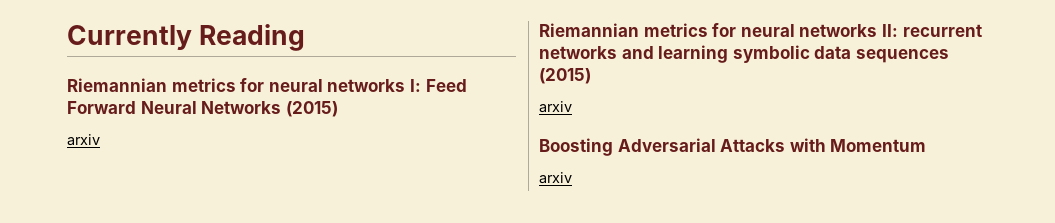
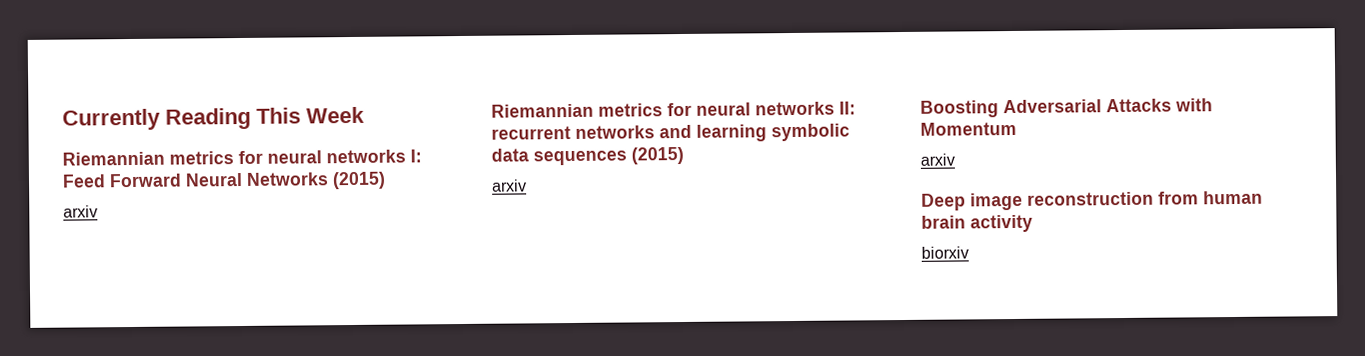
- Currently Reading
+ Currently Reading This Week
+ Deep image reconstruction from human brain activity
+ biorxiv

